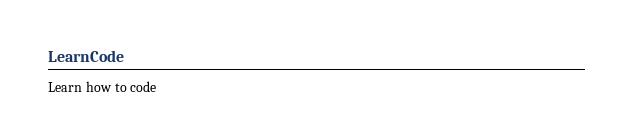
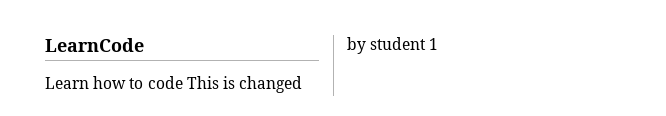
- Learn how to code
+ Learn how to code This is changed by student 1

